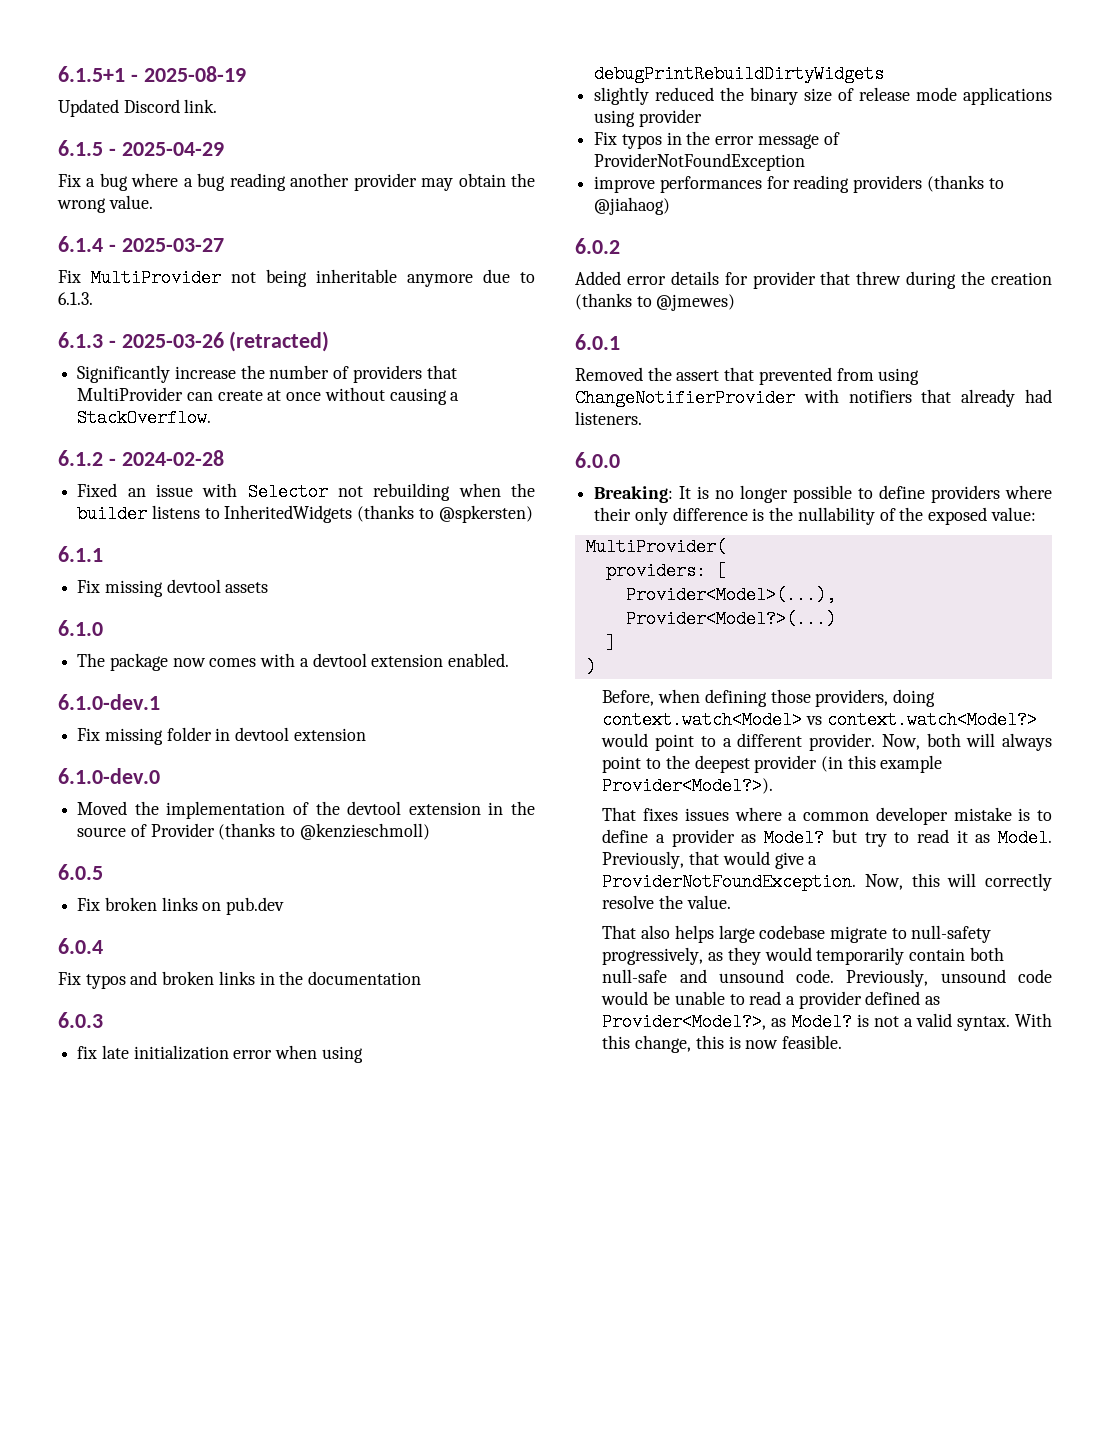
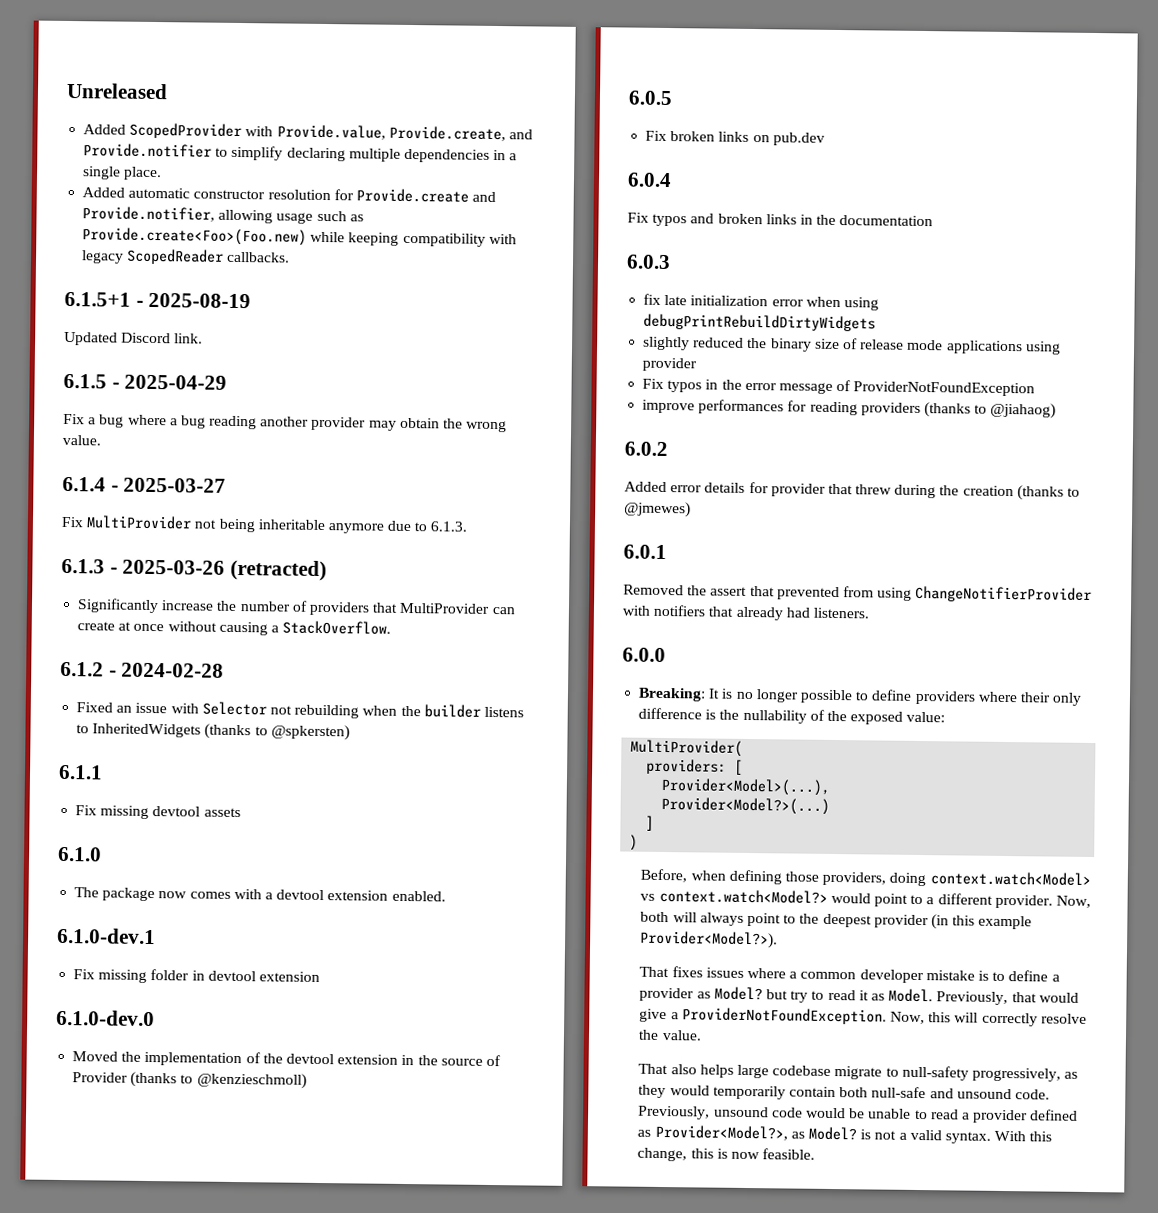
+ Unreleased
+ Added ScopedProvider with Provide.value, Provide.create, and Provide.notifier to simplify declaring multiple dependencies in a single place.
+ Added automatic constructor resolution for Provide.create and Provide.notifier, allowing usage such as Provide.create<Foo>(Foo.new) while keeping compatibility with legacy ScopedReader callbacks.

